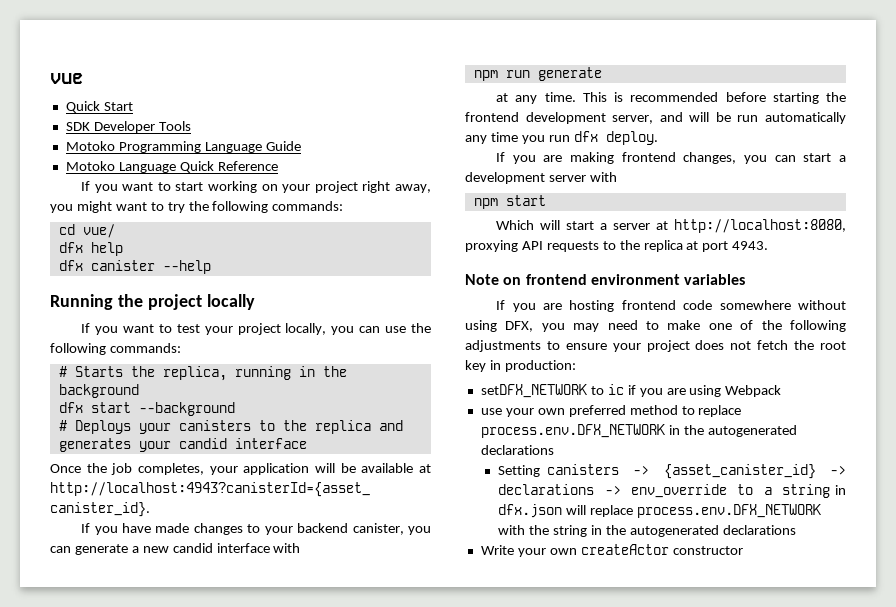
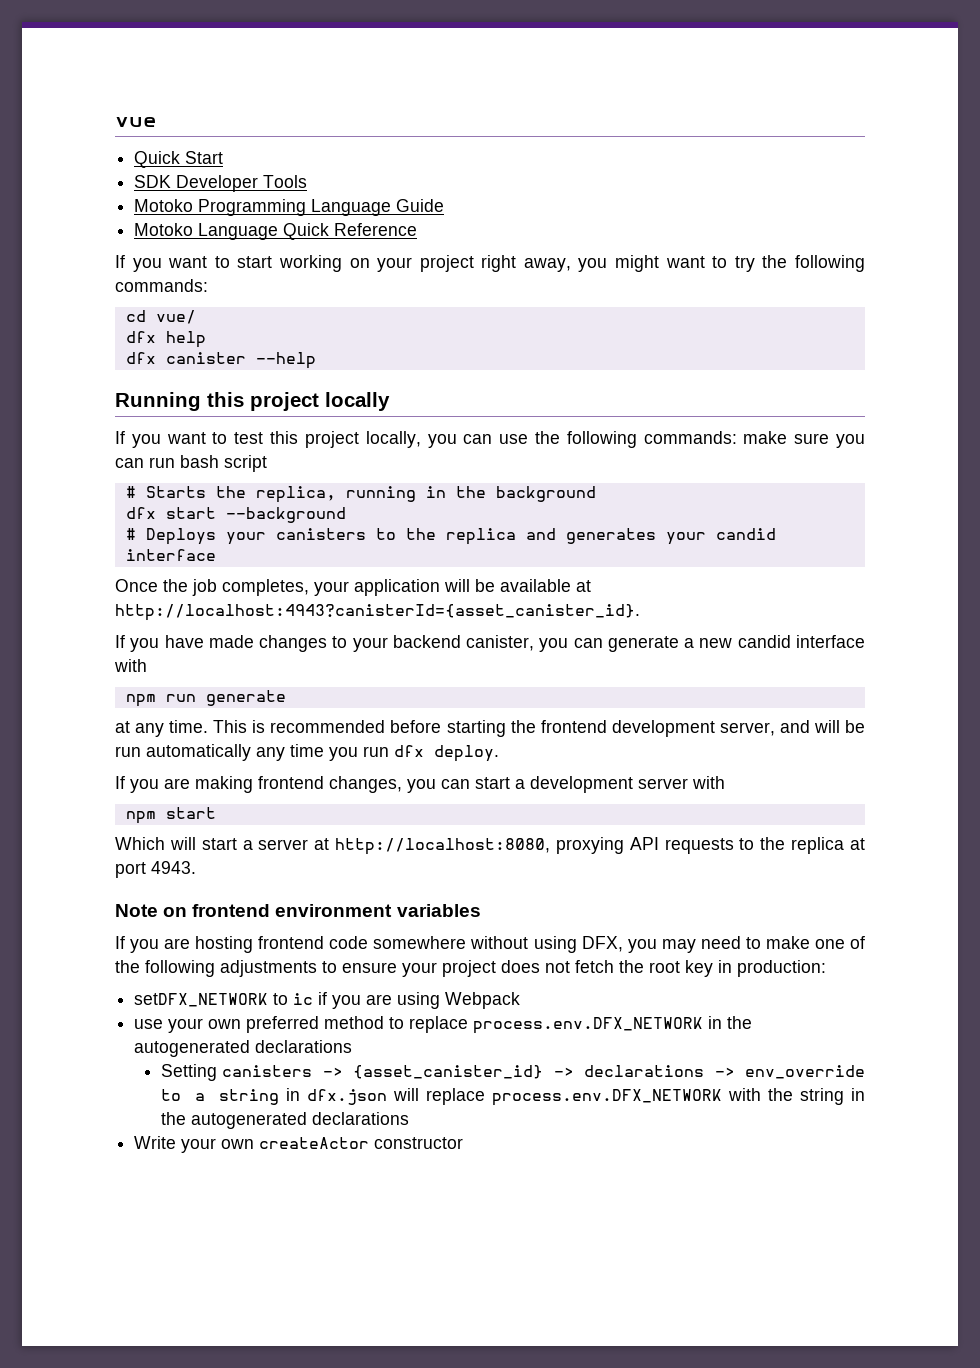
- Running the project locally
+ Running this project locally
- If you want to test your project locally, you can use the following commands:
+ If you want to test this project locally, you can use the following commands: make sure you can run bash script

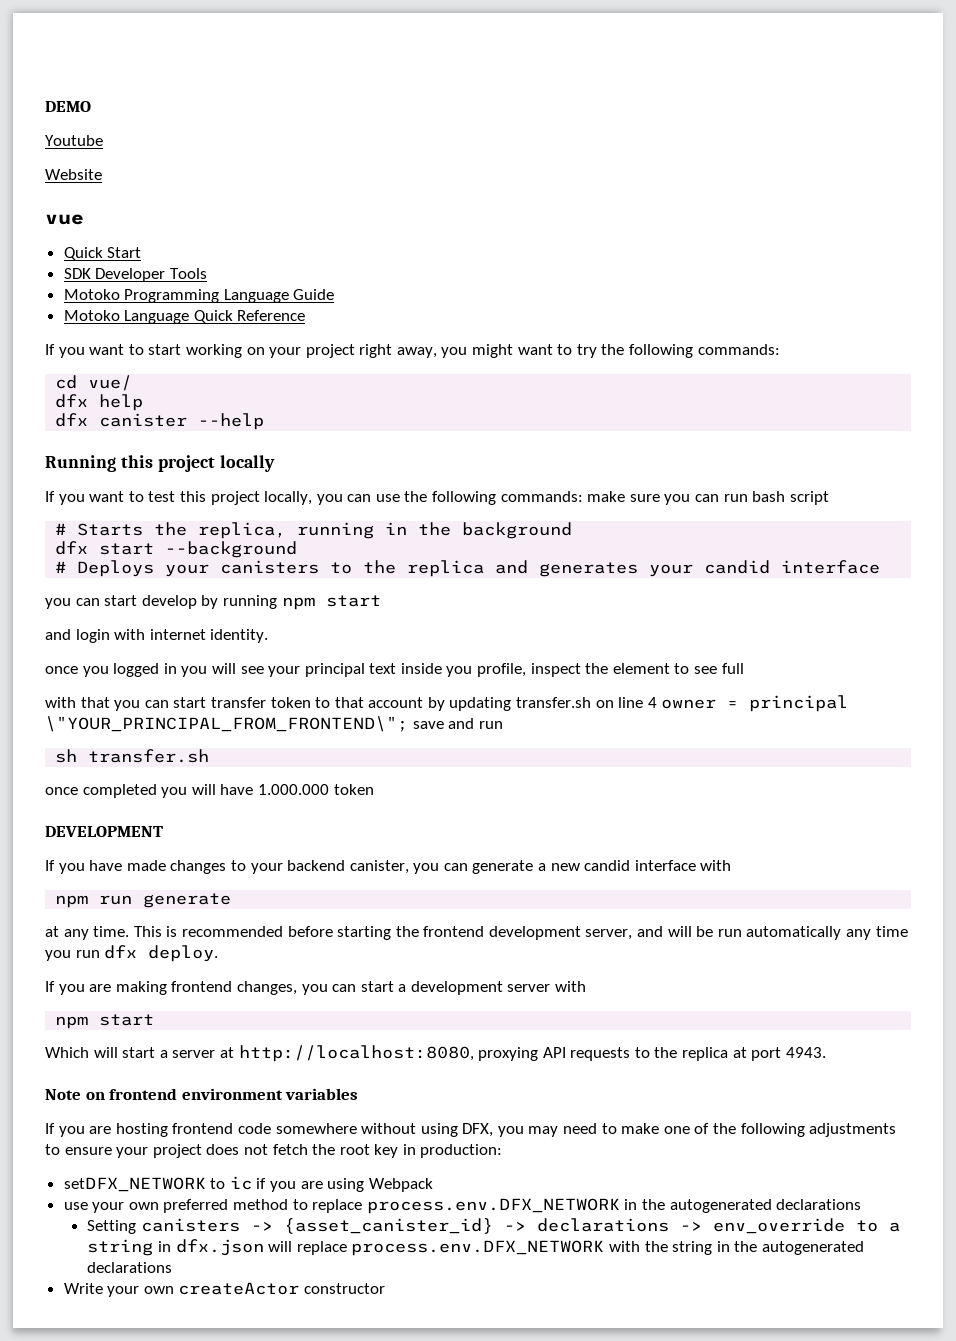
+ DEMO
+ Youtube
+ Website
- Once the job completes, your application will be available at http://localhost:4943?canisterId={asset_canister_id}.
+ you can start develop by running npm start
+ and login with internet identity.
+ once you logged in you will see your principal text inside you profile, inspect the element to see full
+ with that you can start transfer token to that account by updating transfer.sh on line 4 owner = principal \"YOUR_PRINCIPAL_FROM_FRONTEND\"; save and run
+ sh transfer.sh
+ once completed you will have 1.000.000 token
+ DEVELOPMENT

